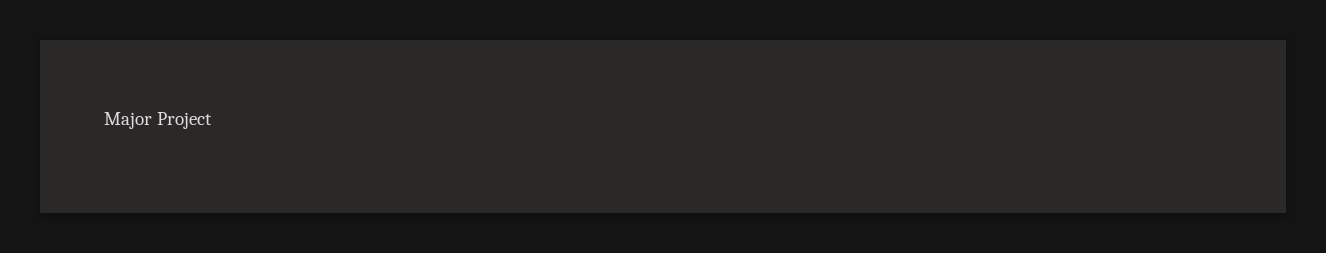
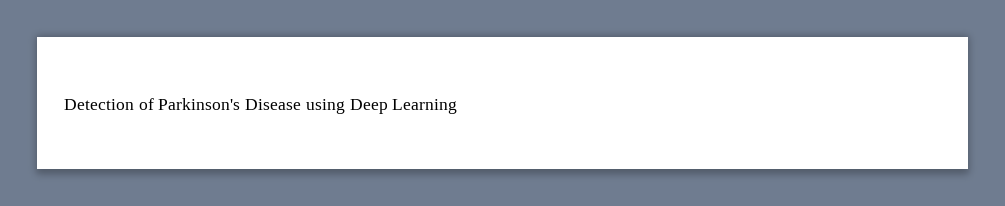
- Major Project
+ Detection of Parkinson's Disease using Deep Learning

